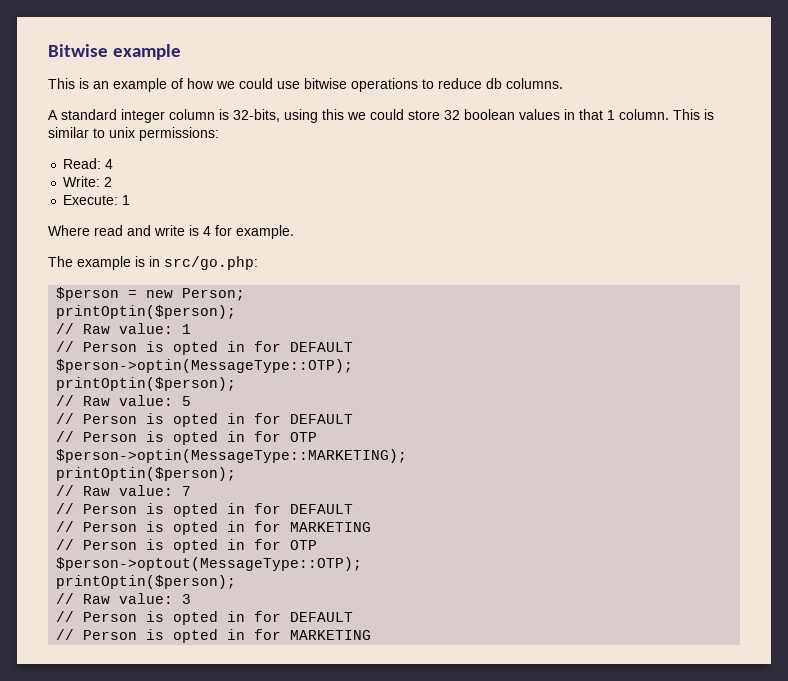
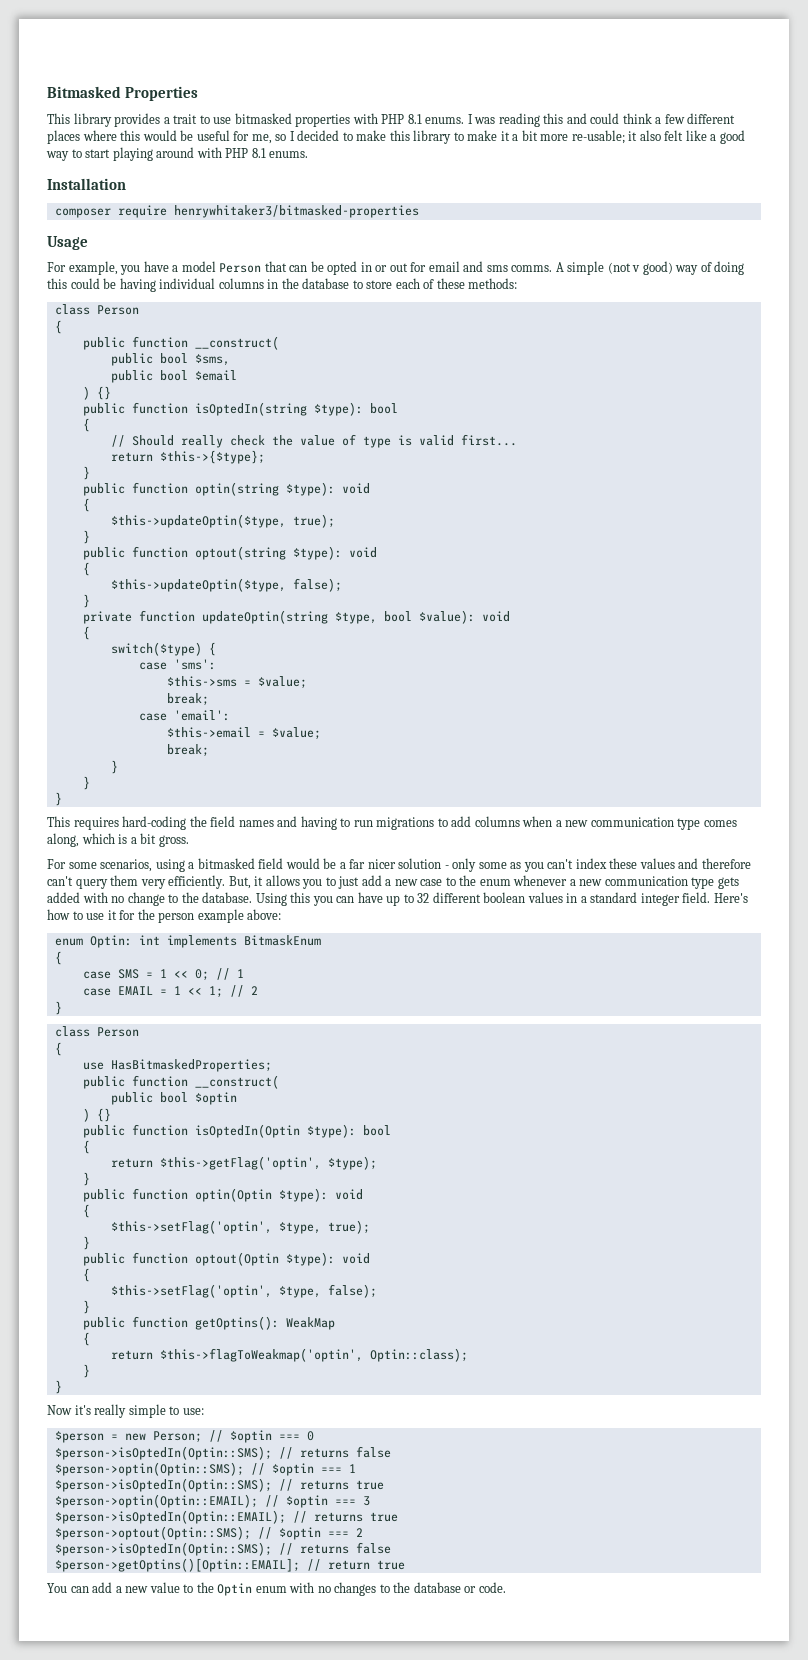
- Bitwise example
- This is an example of how we could use bitwise operations to reduce db columns.
- A standard integer column is 32-bits, using this we could store 32 boolean values in that 1 column. This is similar to unix permissions:
- Read: 4
- Write: 2
- Execute: 1
- Where read and write is 4 for example.
- The example is in src/go.php:
- $person = new Person;
- printOptin($person);
- // Raw value: 1
- // Person is opted in for DEFAULT
- $person->optin(MessageType::OTP);
- printOptin($person);
- // Raw value: 5
- // Person is opted in for DEFAULT
- // Person is opted in for OTP
- $person->optin(MessageType::MARKETING);
- printOptin($person);
- // Raw value: 7
- // Person is opted in for DEFAULT
- // Person is opted in for MARKETING
- // Person is opted in for OTP
- $person->optout(MessageType::OTP);
- printOptin($person);
- // Raw value: 3
- // Person is opted in for DEFAULT
- // Person is opted in for MARKETING
+ Bitmasked Properties
+ This library provides a trait to use bitmasked properties with PHP 8.1 enums. I was reading this and could think a few different places where this would be useful for me, so I decided to make this library to make it a bit more re-usable; it also felt like a good way to start playing around with PHP 8.1 enums.
+ Installation
+ composer require henrywhitaker3/bitmasked-properties
+ Usage
+ For example, you have a model Person that can be opted in or out for email and sms comms. A simple (not v good) way of doing this could be having individual columns in the database to store each of these methods:
+ class Person
+ {
+ public function __construct(
+ public bool $sms,
+ public bool $email
+ ) {}
+ public function isOptedIn(string $type): bool
+ {
+ // Should really check the value of type is valid first...
+ return $this->{$type};
+ }
+ public function optin(string $type): void
+ {
+ $this->updateOptin($type, true);
+ }
+ public function optout(string $type): void
+ {
+ $this->updateOptin($type, false);
+ }
+ private function updateOptin(string $type, bool $value): void
+ {
+ switch($type) {
+ case 'sms':
+ $this->sms = $value;
+ break;
+ case 'email':
+ $this->email = $value;
+ break;
+ }
+ }
+ }
+ This requires hard-coding the field names and having to run migrations to add columns when a new communication type comes along, which is a bit gross.
+ For some scenarios, using a bitmasked field would be a far nicer solution - only some as you can't index these values and therefore can't query them very efficiently. But, it allows you to just add a new case to the enum whenever a new communication type gets added with no change to the database. Using this you can have up to 32 different boolean values in a standard integer field. Here's how to use it for the person example above:
+ enum Optin: int implements BitmaskEnum
+ {
+ case SMS = 1 << 0; // 1
+ case EMAIL = 1 << 1; // 2
+ }
+ class Person
+ {
+ use HasBitmaskedProperties;
+ public function __construct(
+ public bool $optin
+ ) {}
+ public function isOptedIn(Optin $type): bool
+ {
+ return $this->getFlag('optin', $type);
+ }
+ public function optin(Optin $type): void
+ {
+ $this->setFlag('optin', $type, true);
+ }
+ public function optout(Optin $type): void
+ {
+ $this->setFlag('optin', $type, false);
+ }
+ public function getOptins(): WeakMap
+ {
+ return $this->flagToWeakmap('optin', Optin::class);
+ }
+ }
+ Now it's really simple to use:
+ $person = new Person; // $optin === 0
+ $person->isOptedIn(Optin::SMS); // returns false
+ $person->optin(Optin::SMS); // $optin === 1
+ $person->isOptedIn(Optin::SMS); // returns true
+ $person->optin(Optin::EMAIL); // $optin === 3
+ $person->isOptedIn(Optin::EMAIL); // returns true
+ $person->optout(Optin::SMS); // $optin === 2
+ $person->isOptedIn(Optin::SMS); // returns false
+ $person->getOptins()[Optin::EMAIL]; // return true
+ You can add a new value to the Optin enum with no changes to the database or code.

